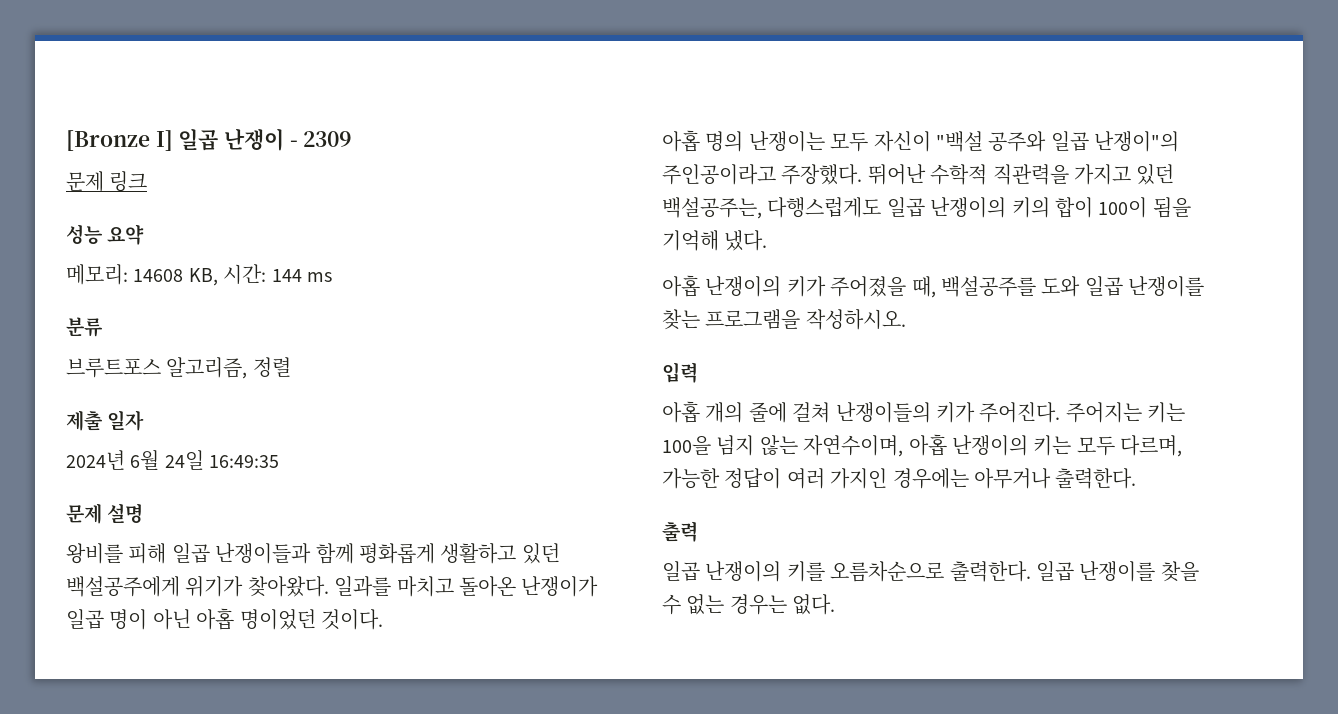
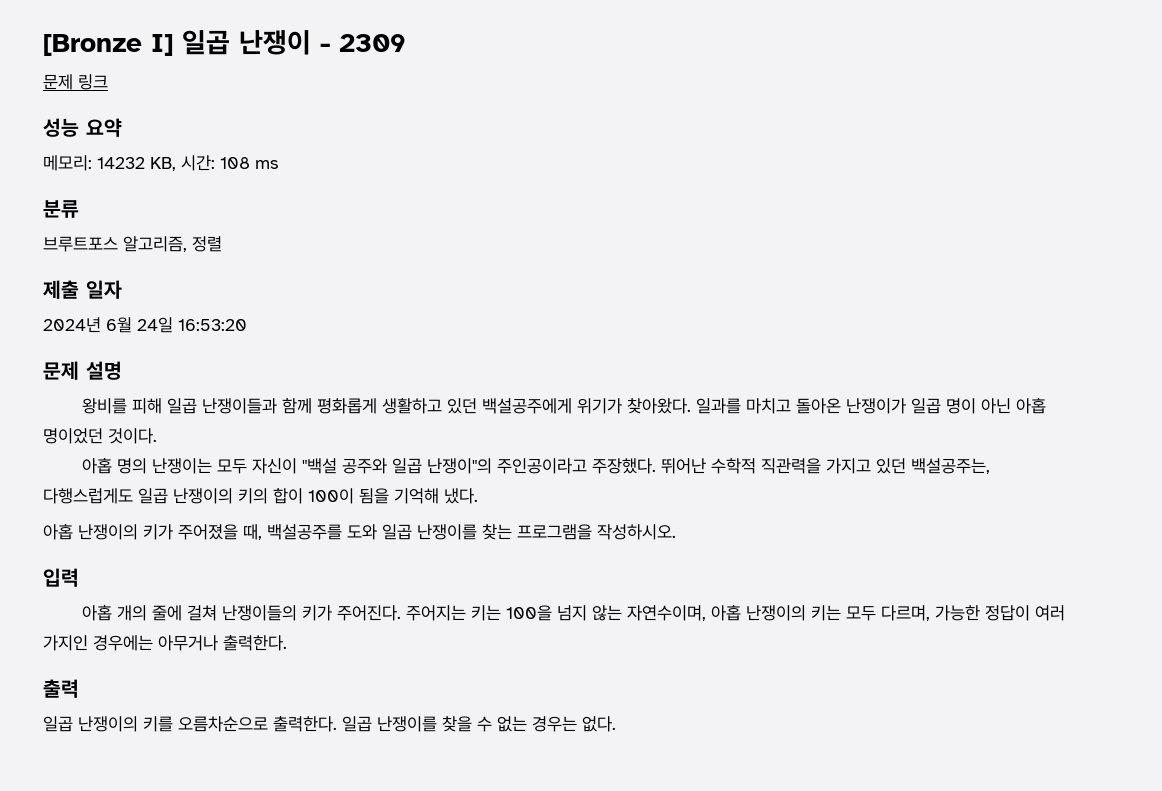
- 메모리: 14608 KB, 시간: 144 ms
+ 메모리: 14232 KB, 시간: 108 ms
- 2024년 6월 24일 16:49:35
+ 2024년 6월 24일 16:53:20

